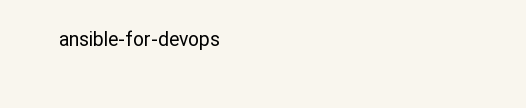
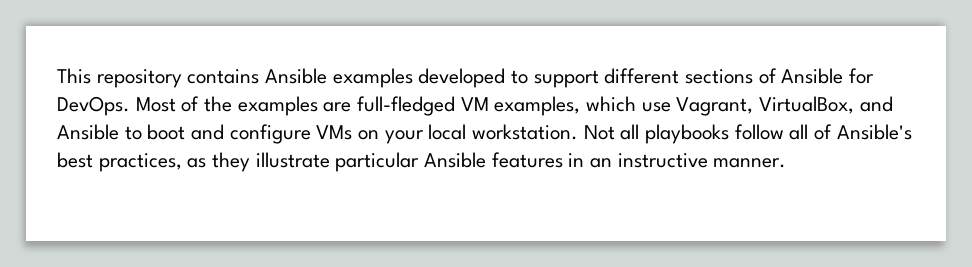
- ansible-for-devops
+ This repository contains Ansible examples developed to support different sections of Ansible for DevOps. Most of the examples are full-fledged VM examples, which use Vagrant, VirtualBox, and Ansible to boot and configure VMs on your local workstation. Not all playbooks follow all of Ansible's best practices, as they illustrate particular Ansible features in an instructive manner.

